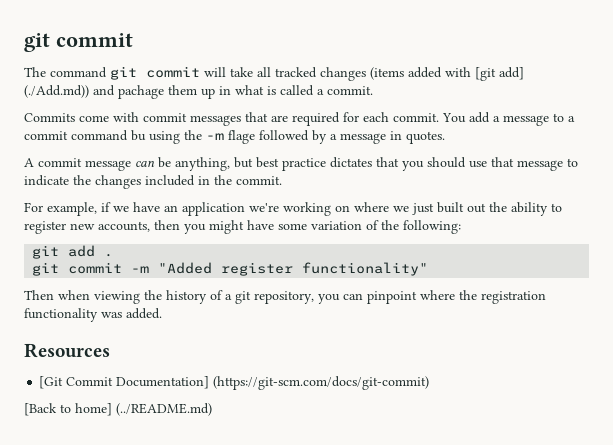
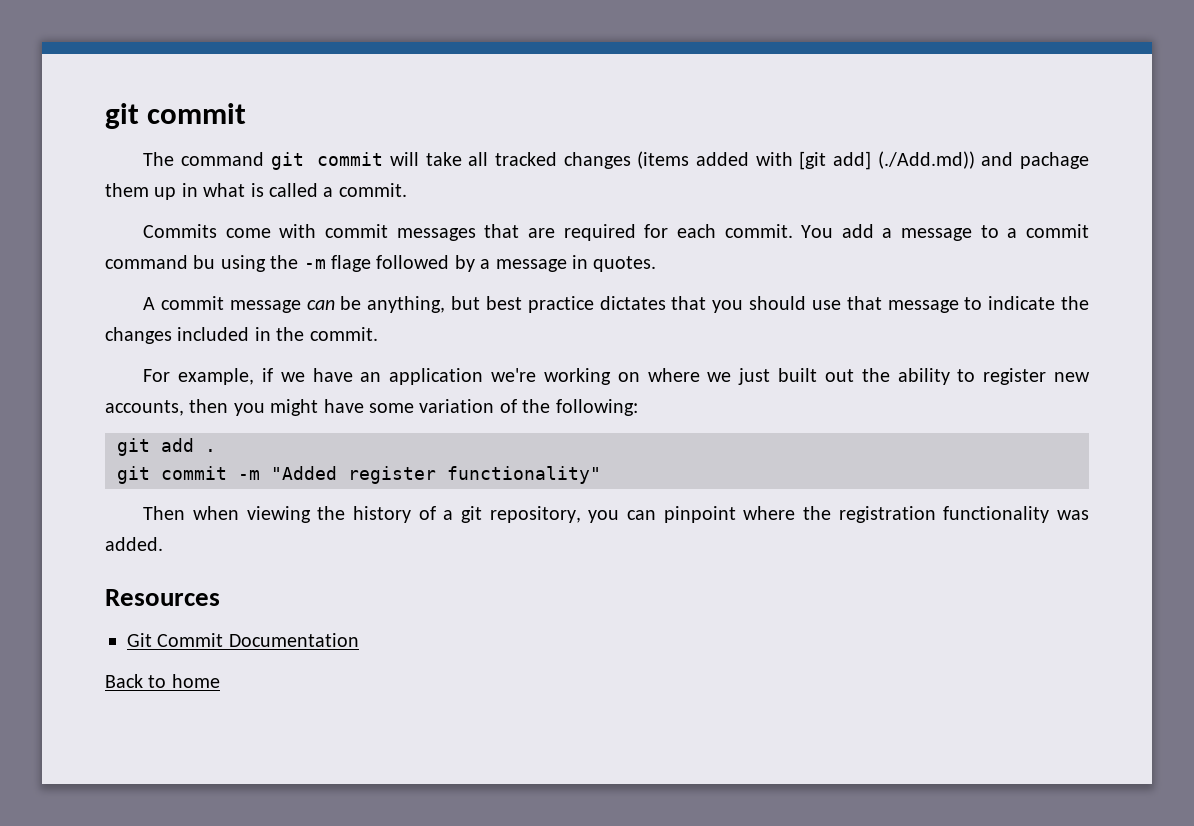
- [Git Commit Documentation] (https://git-scm.com/docs/git-commit)
- [Back to home] (../README.md)
+ Git Commit Documentation
+ Back to home

